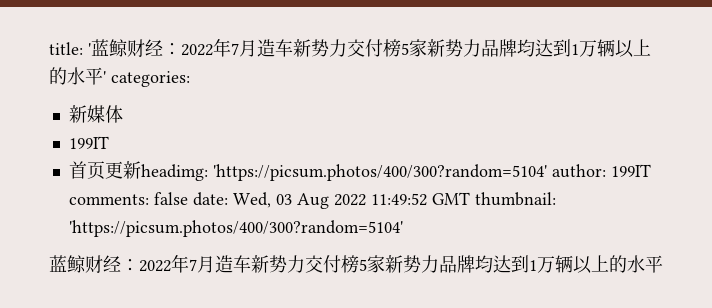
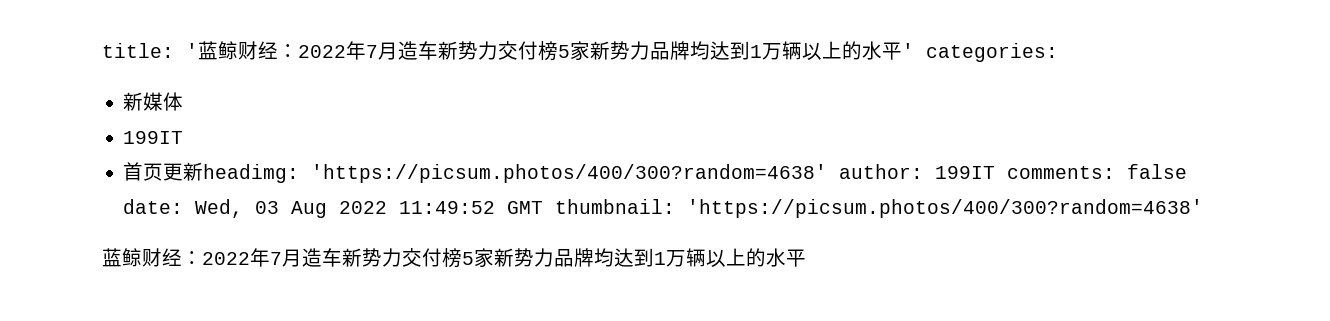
- 首页更新headimg: 'https://picsum.photos/400/300?random=5104' author: 199IT comments: false date: Wed, 03 Aug 2022 11:49:52 GMT thumbnail: 'https://picsum.photos/400/300?random=5104'
+ 首页更新headimg: 'https://picsum.photos/400/300?random=4638' author: 199IT comments: false date: Wed, 03 Aug 2022 11:49:52 GMT thumbnail: 'https://picsum.photos/400/300?random=4638'

